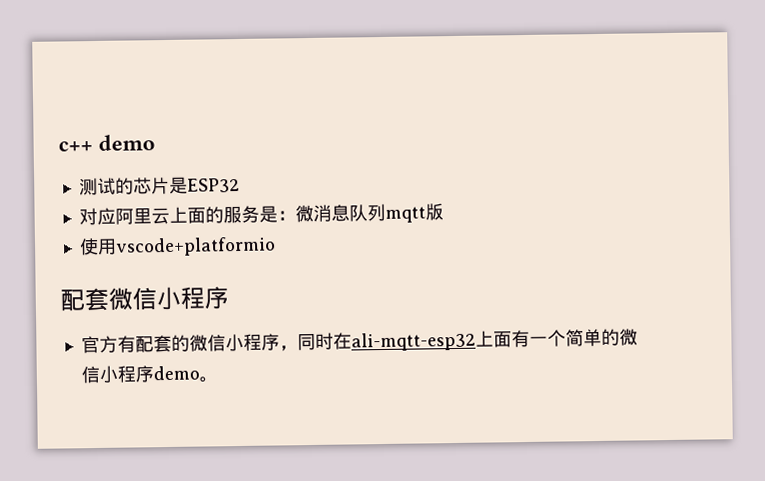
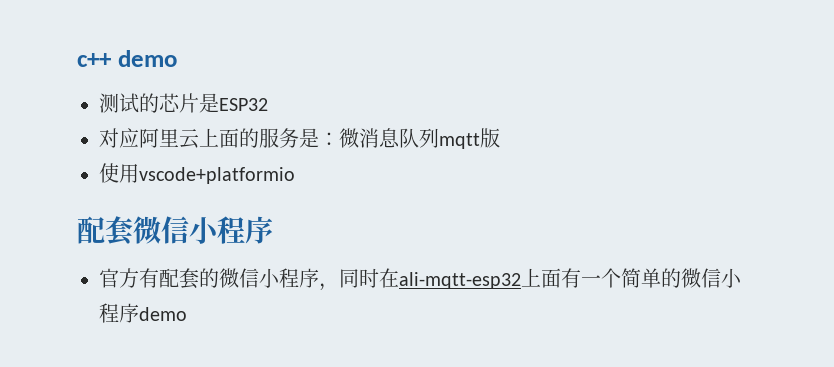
- 官方有配套的微信小程序，同时在ali-mqtt-esp32上面有一个简单的微信小程序demo。
+ 官方有配套的微信小程序，同时在ali-mqtt-esp32上面有一个简单的微信小程序demo

